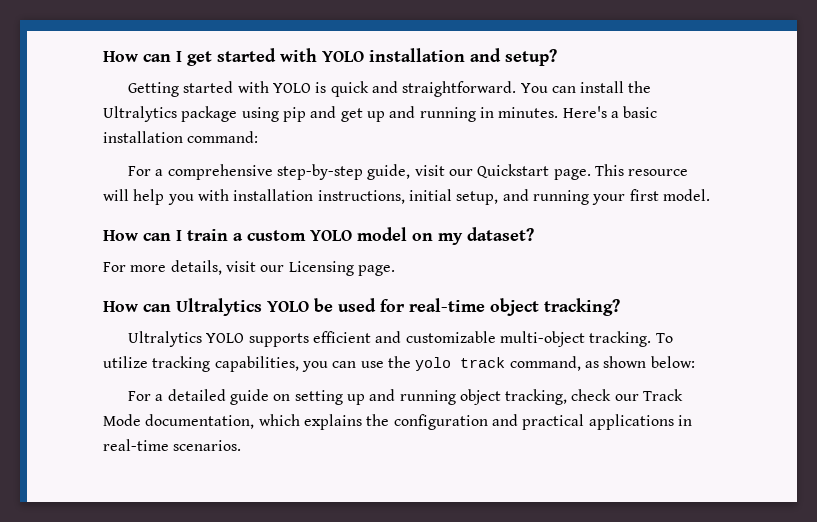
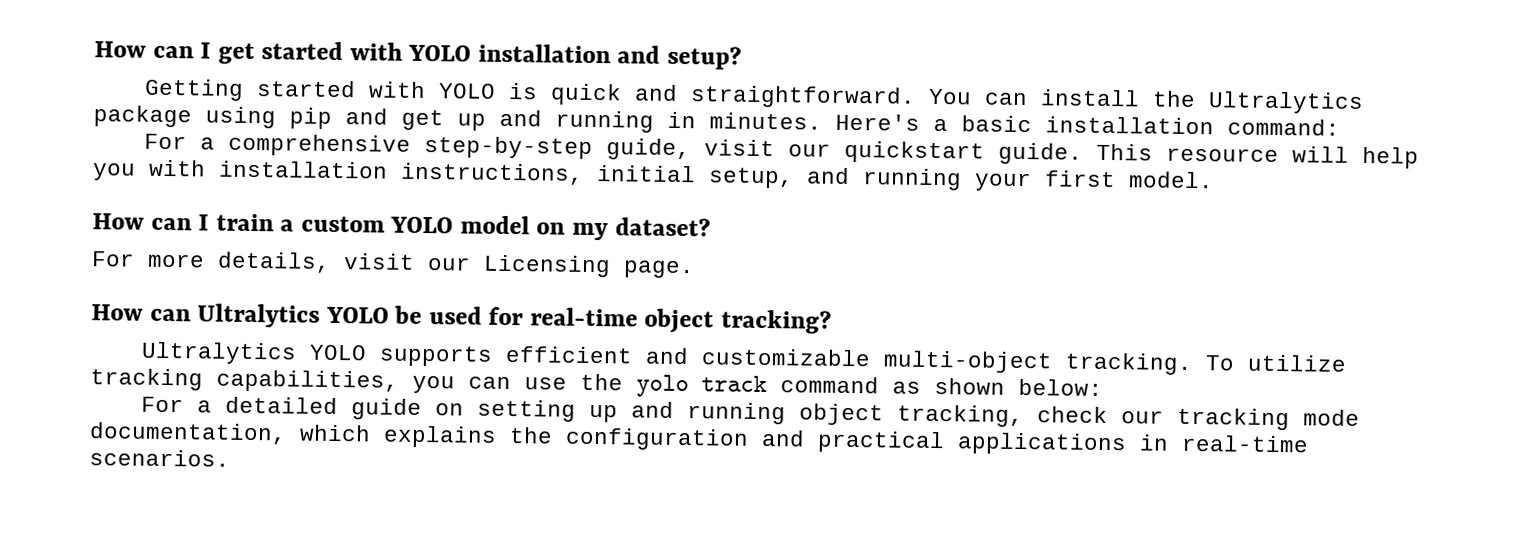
- For a comprehensive step-by-step guide, visit our Quickstart page.
+ For a comprehensive step-by-step guide, visit our quickstart guide.
- To utilize tracking capabilities, you can use the yolo track command, as shown below:
+ To utilize tracking capabilities, you can use the yolo track command as shown below:
- For a detailed guide on setting up and running object tracking, check our Track Mode documentation, which explains the configuration and practical applications in real-time scenarios.
+ For a detailed guide on setting up and running object tracking, check our tracking mode documentation, which explains the configuration and practical applications in real-time scenarios.

